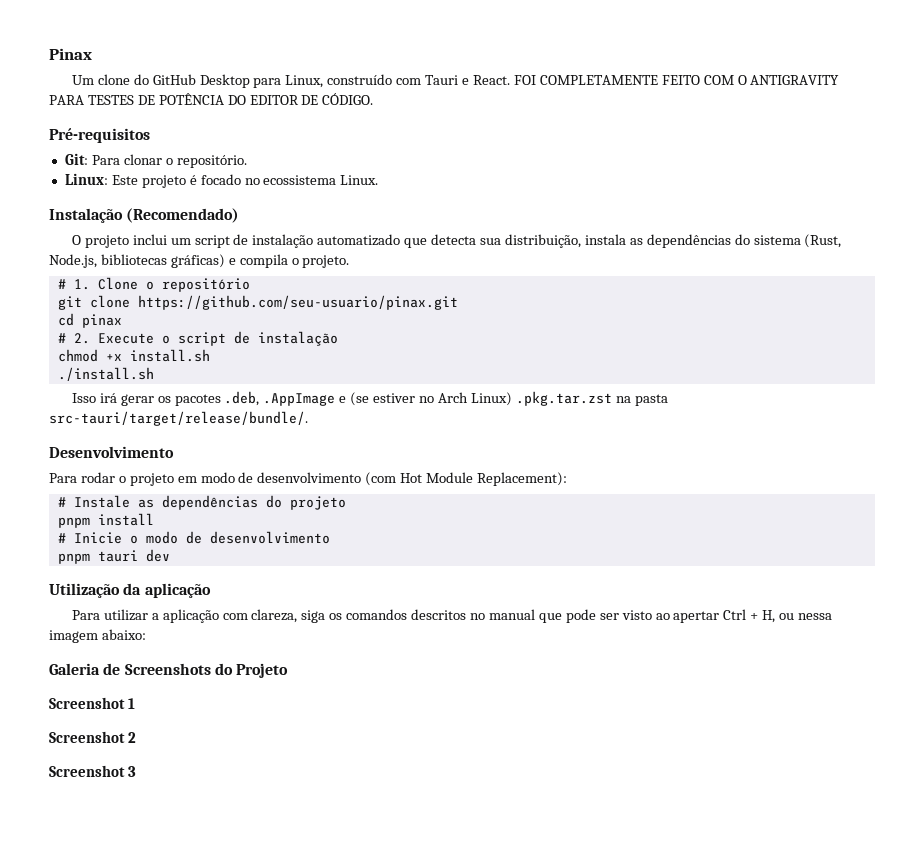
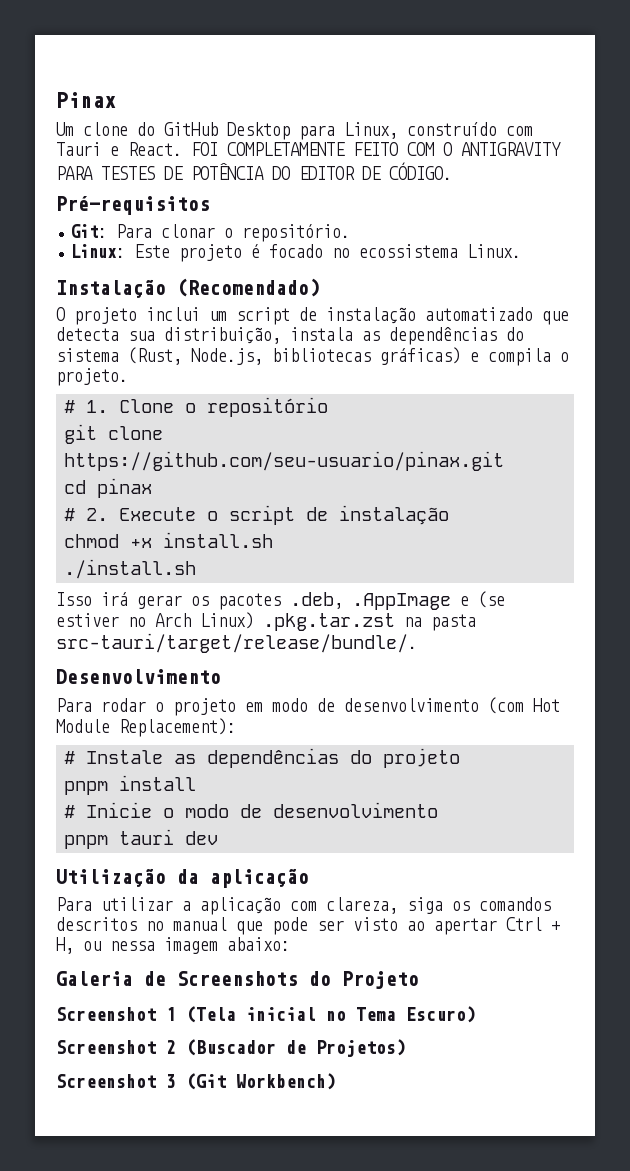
- Screenshot 1
+ Screenshot 1 (Tela inicial no Tema Escuro)
- Screenshot 2
+ Screenshot 2 (Buscador de Projetos)
- Screenshot 3
+ Screenshot 3 (Git Workbench)

